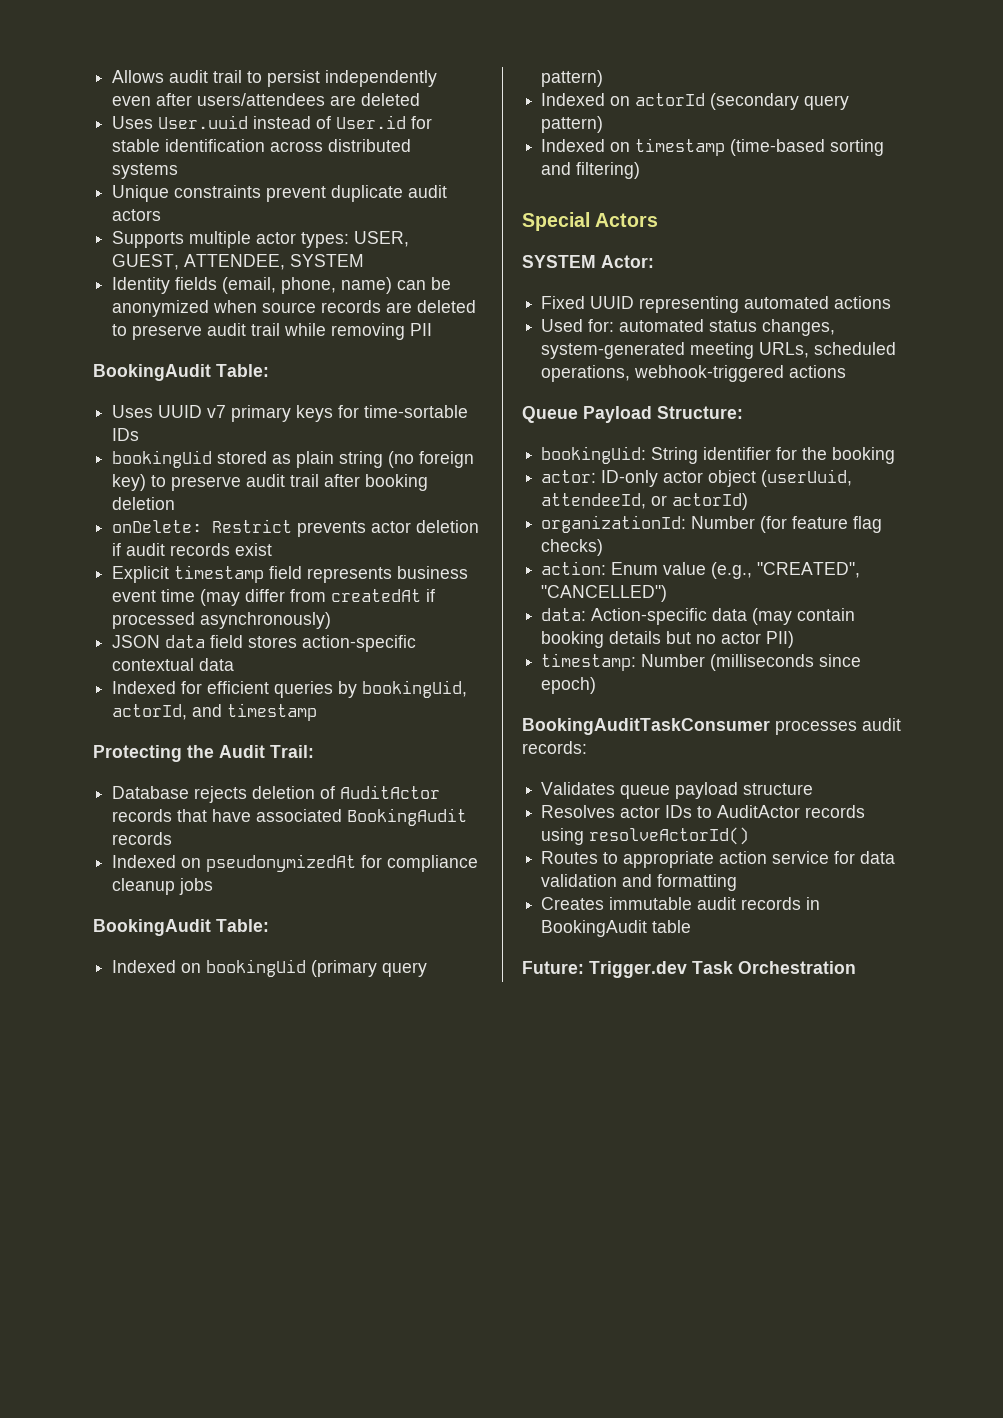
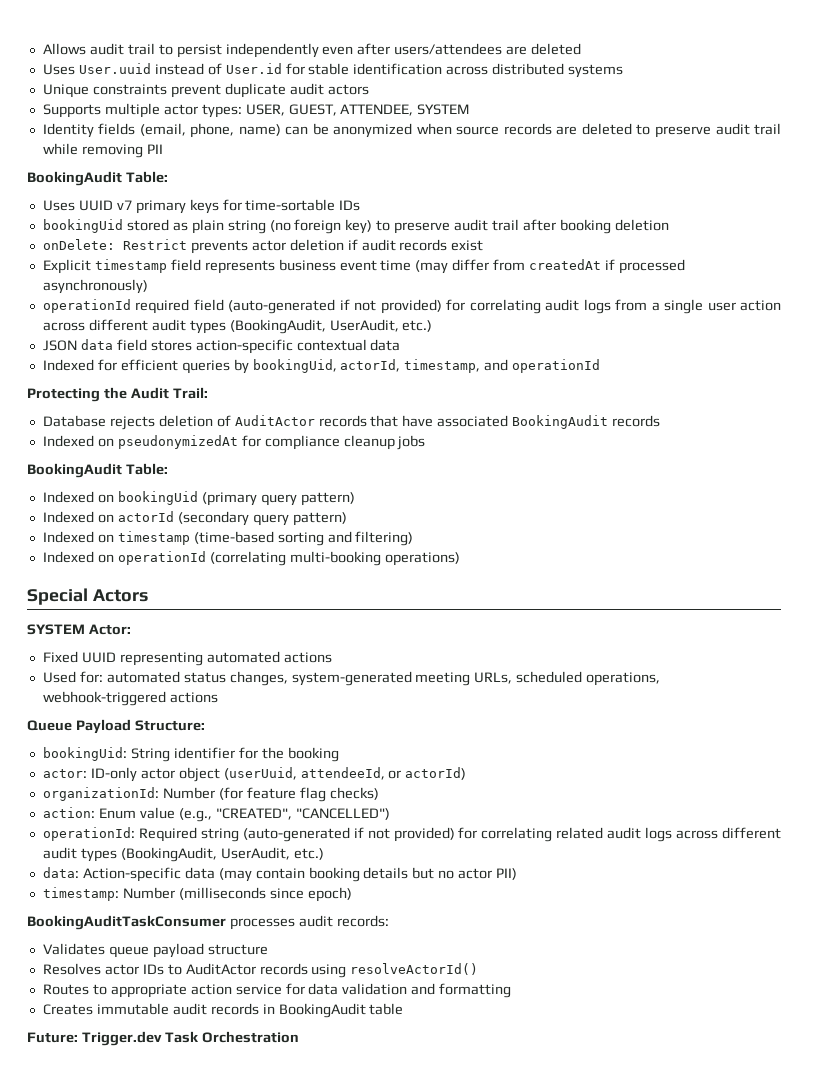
+ operationId required field (auto-generated if not provided) for correlating audit logs from a single user action across different audit types (BookingAudit, UserAudit, etc.)
- Indexed for efficient queries by bookingUid, actorId, and timestamp
+ Indexed for efficient queries by bookingUid, actorId, timestamp, and operationId
+ Indexed on operationId (correlating multi-booking operations)
+ operationId: Required string (auto-generated if not provided) for correlating related audit logs across different audit types (BookingAudit, UserAudit, etc.)

